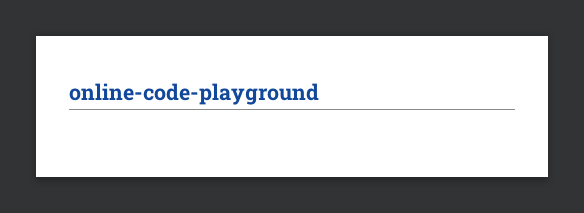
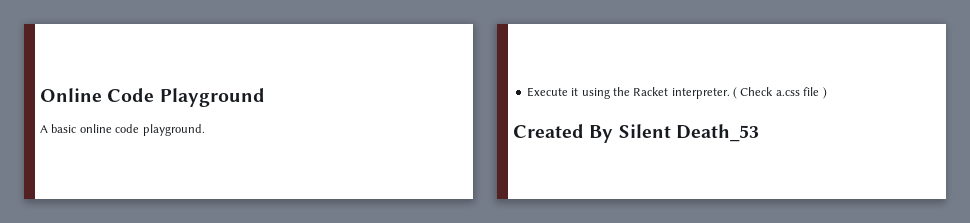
- online-code-playground
+ Online Code Playground
+ A basic online code playground.
+ Execute it using the Racket interpreter. ( Check a.css file )
+ Created By Silent Death_53

